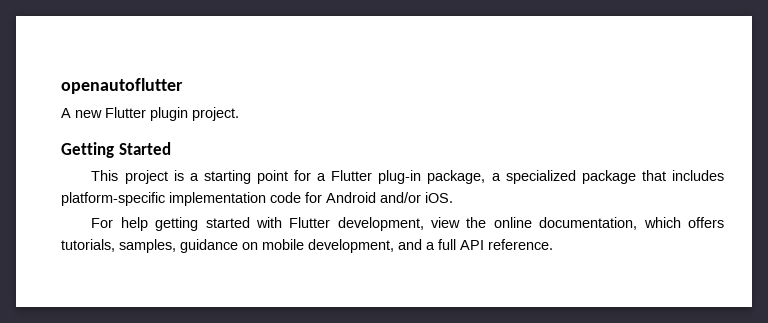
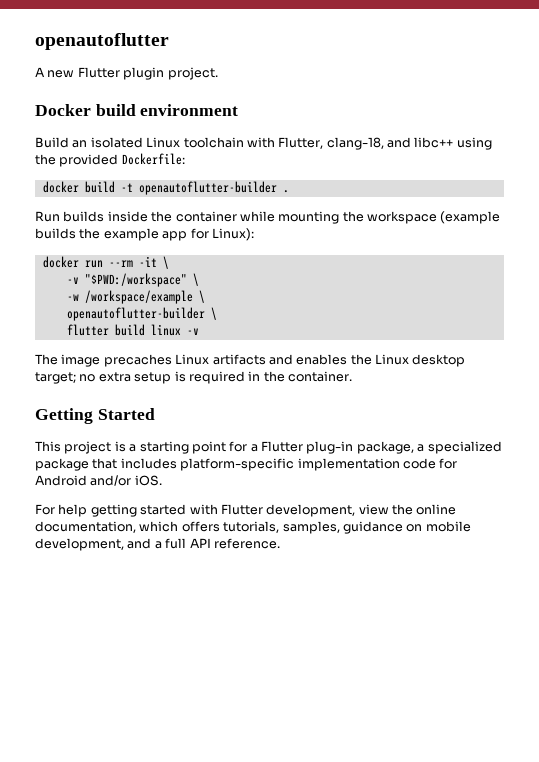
+ Docker build environment
+ Build an isolated Linux toolchain with Flutter, clang-18, and libc++ using the provided Dockerfile:
+ docker build -t openautoflutter-builder .
+ Run builds inside the container while mounting the workspace (example builds the example app for Linux):
+ docker run --rm -it \
+ -v "$PWD:/workspace" \
+ -w /workspace/example \
+ openautoflutter-builder \
+ flutter build linux -v
+ The image precaches Linux artifacts and enables the Linux desktop target; no extra setup is required in the container.

